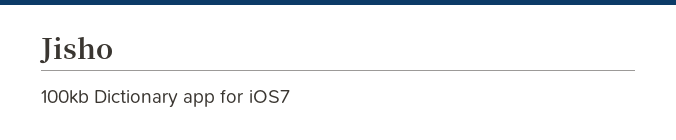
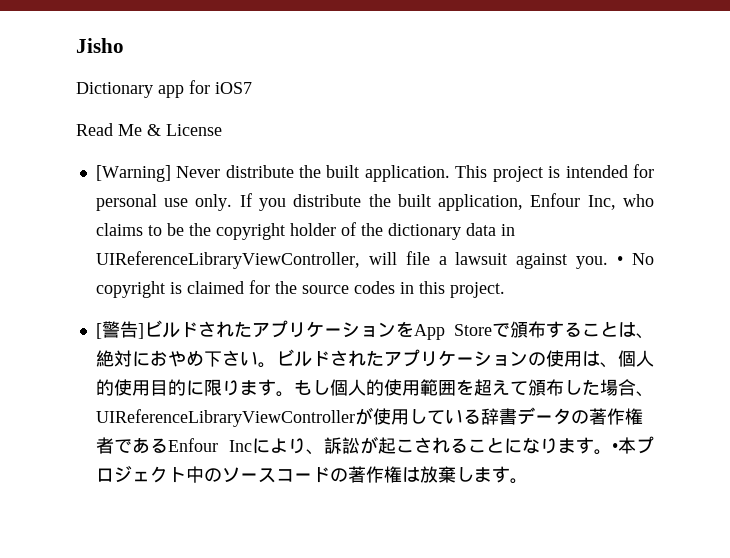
- 100kb Dictionary app for iOS7
+ Dictionary app for iOS7
+ Read Me & License
+ [Warning] Never distribute the built application. This project is intended for personal use only. If you distribute the built application, Enfour Inc, who claims to be the copyright holder of the dictionary data in UIReferenceLibraryViewController, will file a lawsuit against you. • No copyright is claimed for the source codes in this project.
+ [警告]ビルドされたアプリケーションをApp Storeで頒布することは、絶対におやめ下さい。ビルドされたアプリケーションの使用は、個人的使用目的に限ります。もし個人的使用範囲を超えて頒布した場合、UIReferenceLibraryViewControllerが使用している辞書データの著作権者であるEnfour Incにより、訴訟が起こされることになります。•本プロジェクト中のソースコードの著作権は放棄します。

